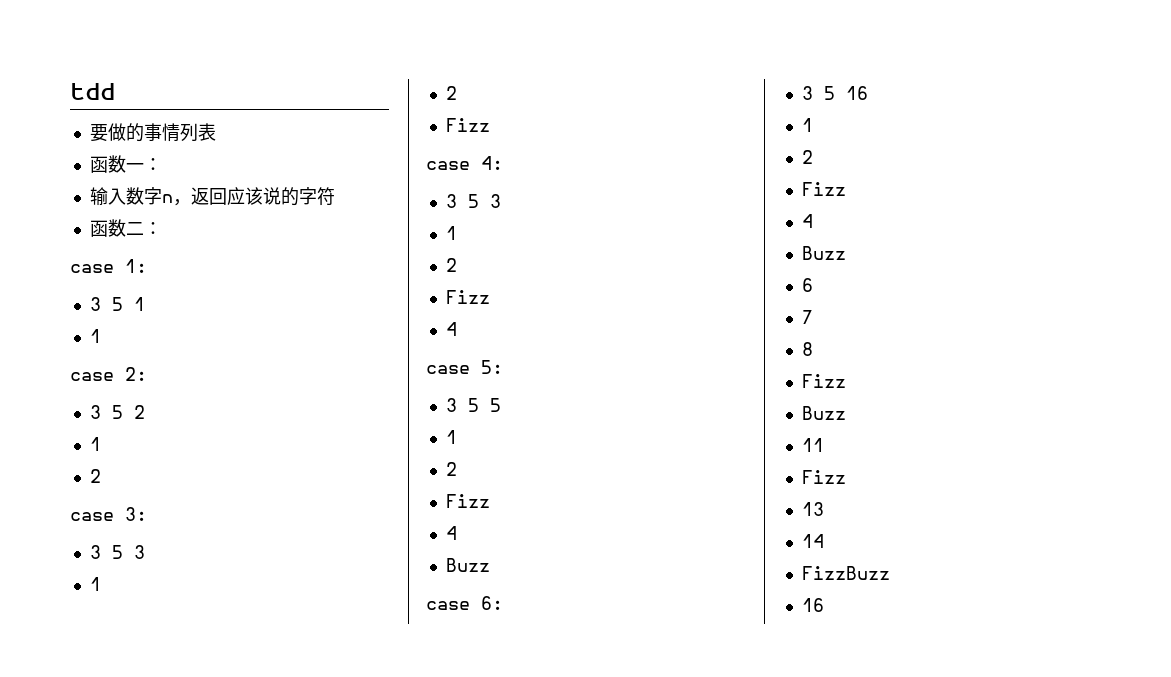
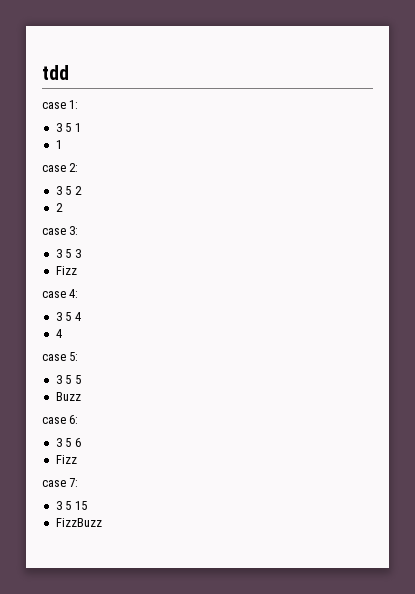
- 要做的事情列表
- 函数一：
- 输入数字n，返回应该说的字符
- 函数二：
  3 5 2
- 1
  case 3:
  3 5 3
- 1
- 2
  case 4:
- 3 5 3
- 1
- 2
- Fizz
+ 3 5 4
  3 5 5
- 1
- 2
- Fizz
- 4
- 3 5 16
- 1
- 2
+ 3 5 6
  Fizz
- 4
- Buzz
- 6
- 7
- 8
- Fizz
- Buzz
- 11
- Fizz
- 13
- 14
+ case 7:
+ 3 5 15
  FizzBuzz
- 16

